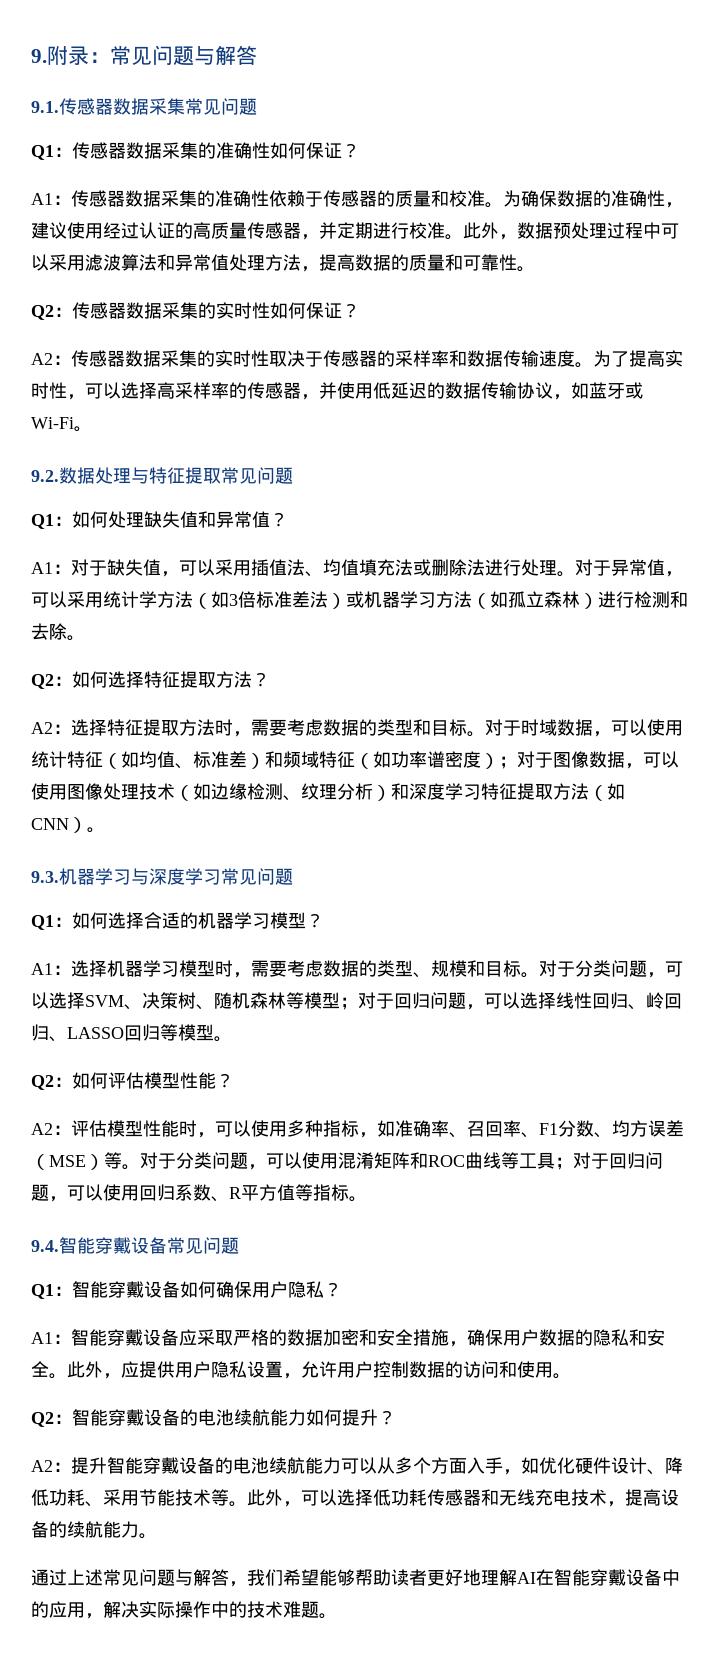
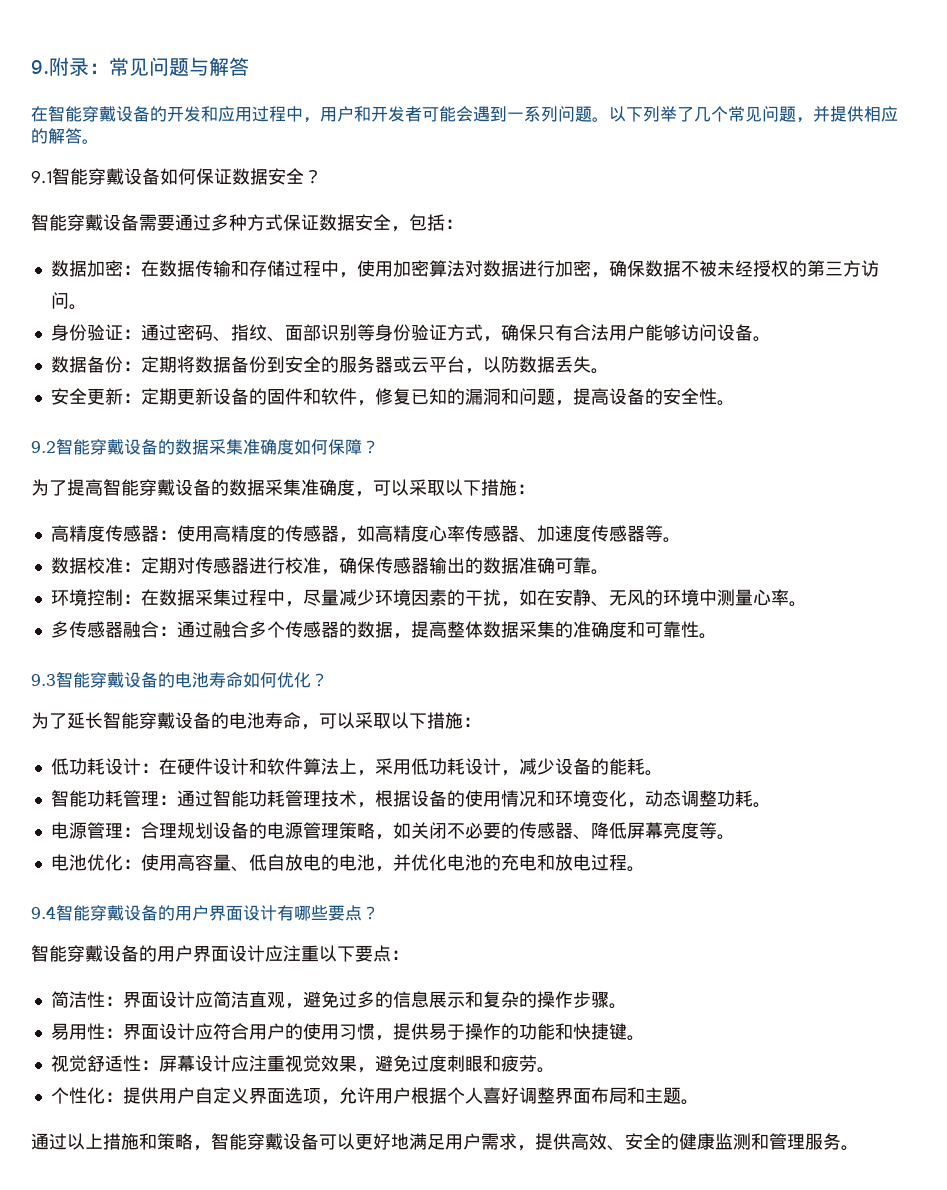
- 9.1.传感器数据采集常见问题
- Q1：传感器数据采集的准确性如何保证？
- A1：传感器数据采集的准确性依赖于传感器的质量和校准。为确保数据的准确性，建议使用经过认证的高质量传感器，并定期进行校准。此外，数据预处理过程中可以采用滤波算法和异常值处理方法，提高数据的质量和可靠性。
- Q2：传感器数据采集的实时性如何保证？
- A2：传感器数据采集的实时性取决于传感器的采样率和数据传输速度。为了提高实时性，可以选择高采样率的传感器，并使用低延迟的数据传输协议，如蓝牙或Wi-Fi。
- 9.2.数据处理与特征提取常见问题
- Q1：如何处理缺失值和异常值？
- A1：对于缺失值，可以采用插值法、均值填充法或删除法进行处理。对于异常值，可以采用统计学方法（如3倍标准差法）或机器学习方法（如孤立森林）进行检测和去除。
- Q2：如何选择特征提取方法？
- A2：选择特征提取方法时，需要考虑数据的类型和目标。对于时域数据，可以使用统计特征（如均值、标准差）和频域特征（如功率谱密度）；对于图像数据，可以使用图像处理技术（如边缘检测、纹理分析）和深度学习特征提取方法（如CNN）。
- 9.3.机器学习与深度学习常见问题
- Q1：如何选择合适的机器学习模型？
- A1：选择机器学习模型时，需要考虑数据的类型、规模和目标。对于分类问题，可以选择SVM、决策树、随机森林等模型；对于回归问题，可以选择线性回归、岭回归、LASSO回归等模型。
- Q2：如何评估模型性能？
- A2：评估模型性能时，可以使用多种指标，如准确率、召回率、F1分数、均方误差（MSE）等。对于分类问题，可以使用混淆矩阵和ROC曲线等工具；对于回归问题，可以使用回归系数、R平方值等指标。
- 9.4.智能穿戴设备常见问题
- Q1：智能穿戴设备如何确保用户隐私？
- A1：智能穿戴设备应采取严格的数据加密和安全措施，确保用户数据的隐私和安全。此外，应提供用户隐私设置，允许用户控制数据的访问和使用。
- Q2：智能穿戴设备的电池续航能力如何提升？
- A2：提升智能穿戴设备的电池续航能力可以从多个方面入手，如优化硬件设计、降低功耗、采用节能技术等。此外，可以选择低功耗传感器和无线充电技术，提高设备的续航能力。
- 通过上述常见问题与解答，我们希望能够帮助读者更好地理解AI在智能穿戴设备中的应用，解决实际操作中的技术难题。
+ 在智能穿戴设备的开发和应用过程中，用户和开发者可能会遇到一系列问题。以下列举了几个常见问题，并提供相应的解答。
+ 9.1智能穿戴设备如何保证数据安全？
+ 智能穿戴设备需要通过多种方式保证数据安全，包括：
+ 数据加密：在数据传输和存储过程中，使用加密算法对数据进行加密，确保数据不被未经授权的第三方访问。
+ 身份验证：通过密码、指纹、面部识别等身份验证方式，确保只有合法用户能够访问设备。
+ 数据备份：定期将数据备份到安全的服务器或云平台，以防数据丢失。
+ 安全更新：定期更新设备的固件和软件，修复已知的漏洞和问题，提高设备的安全性。
+ 9.2智能穿戴设备的数据采集准确度如何保障？
+ 为了提高智能穿戴设备的数据采集准确度，可以采取以下措施：
+ 高精度传感器：使用高精度的传感器，如高精度心率传感器、加速度传感器等。
+ 数据校准：定期对传感器进行校准，确保传感器输出的数据准确可靠。
+ 环境控制：在数据采集过程中，尽量减少环境因素的干扰，如在安静、无风的环境中测量心率。
+ 多传感器融合：通过融合多个传感器的数据，提高整体数据采集的准确度和可靠性。
+ 9.3智能穿戴设备的电池寿命如何优化？
+ 为了延长智能穿戴设备的电池寿命，可以采取以下措施：
+ 低功耗设计：在硬件设计和软件算法上，采用低功耗设计，减少设备的能耗。
+ 智能功耗管理：通过智能功耗管理技术，根据设备的使用情况和环境变化，动态调整功耗。
+ 电源管理：合理规划设备的电源管理策略，如关闭不必要的传感器、降低屏幕亮度等。
+ 电池优化：使用高容量、低自放电的电池，并优化电池的充电和放电过程。
+ 9.4智能穿戴设备的用户界面设计有哪些要点？
+ 智能穿戴设备的用户界面设计应注重以下要点：
+ 简洁性：界面设计应简洁直观，避免过多的信息展示和复杂的操作步骤。
+ 易用性：界面设计应符合用户的使用习惯，提供易于操作的功能和快捷键。
+ 视觉舒适性：屏幕设计应注重视觉效果，避免过度刺眼和疲劳。
+ 个性化：提供用户自定义界面选项，允许用户根据个人喜好调整界面布局和主题。
+ 通过以上措施和策略，智能穿戴设备可以更好地满足用户需求，提供高效、安全的健康监测和管理服务。

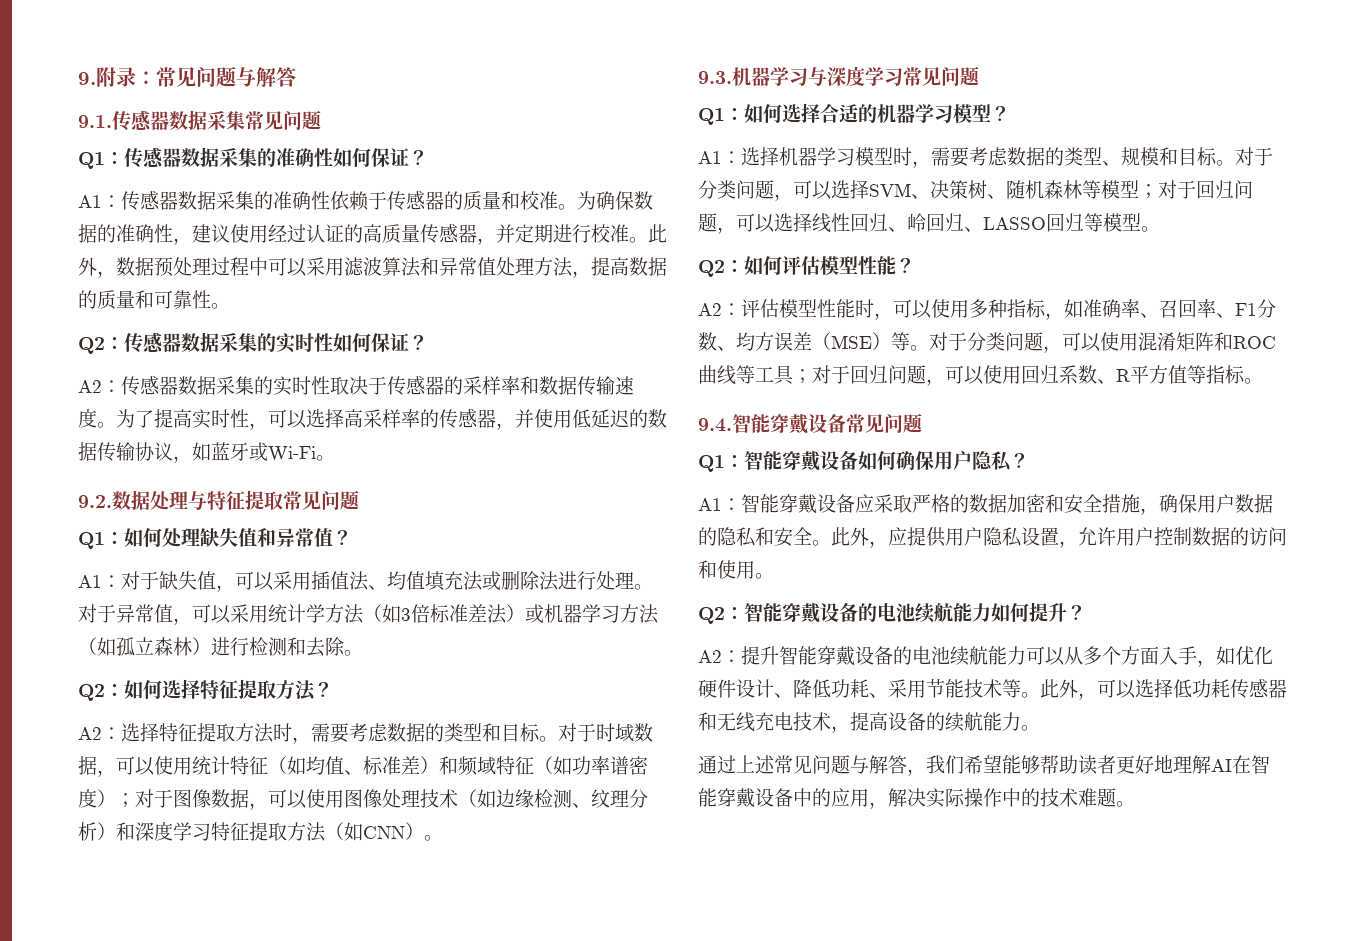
- 在智能穿戴设备的开发和应用过程中，用户和开发者可能会遇到一系列问题。以下列举了几个常见问题，并提供相应的解答。
- 9.1智能穿戴设备如何保证数据安全？
- 智能穿戴设备需要通过多种方式保证数据安全，包括：
- 数据加密：在数据传输和存储过程中，使用加密算法对数据进行加密，确保数据不被未经授权的第三方访问。
- 身份验证：通过密码、指纹、面部识别等身份验证方式，确保只有合法用户能够访问设备。
- 数据备份：定期将数据备份到安全的服务器或云平台，以防数据丢失。
- 安全更新：定期更新设备的固件和软件，修复已知的漏洞和问题，提高设备的安全性。
- 9.2智能穿戴设备的数据采集准确度如何保障？
- 为了提高智能穿戴设备的数据采集准确度，可以采取以下措施：
- 高精度传感器：使用高精度的传感器，如高精度心率传感器、加速度传感器等。
- 数据校准：定期对传感器进行校准，确保传感器输出的数据准确可靠。
- 环境控制：在数据采集过程中，尽量减少环境因素的干扰，如在安静、无风的环境中测量心率。
- 多传感器融合：通过融合多个传感器的数据，提高整体数据采集的准确度和可靠性。
- 9.3智能穿戴设备的电池寿命如何优化？
- 为了延长智能穿戴设备的电池寿命，可以采取以下措施：
- 低功耗设计：在硬件设计和软件算法上，采用低功耗设计，减少设备的能耗。
- 智能功耗管理：通过智能功耗管理技术，根据设备的使用情况和环境变化，动态调整功耗。
- 电源管理：合理规划设备的电源管理策略，如关闭不必要的传感器、降低屏幕亮度等。
- 电池优化：使用高容量、低自放电的电池，并优化电池的充电和放电过程。
- 9.4智能穿戴设备的用户界面设计有哪些要点？
- 智能穿戴设备的用户界面设计应注重以下要点：
- 简洁性：界面设计应简洁直观，避免过多的信息展示和复杂的操作步骤。
- 易用性：界面设计应符合用户的使用习惯，提供易于操作的功能和快捷键。
- 视觉舒适性：屏幕设计应注重视觉效果，避免过度刺眼和疲劳。
- 个性化：提供用户自定义界面选项，允许用户根据个人喜好调整界面布局和主题。
- 通过以上措施和策略，智能穿戴设备可以更好地满足用户需求，提供高效、安全的健康监测和管理服务。
+ 9.1.传感器数据采集常见问题
+ Q1：传感器数据采集的准确性如何保证？
+ A1：传感器数据采集的准确性依赖于传感器的质量和校准。为确保数据的准确性，建议使用经过认证的高质量传感器，并定期进行校准。此外，数据预处理过程中可以采用滤波算法和异常值处理方法，提高数据的质量和可靠性。
+ Q2：传感器数据采集的实时性如何保证？
+ A2：传感器数据采集的实时性取决于传感器的采样率和数据传输速度。为了提高实时性，可以选择高采样率的传感器，并使用低延迟的数据传输协议，如蓝牙或Wi-Fi。
+ 9.2.数据处理与特征提取常见问题
+ Q1：如何处理缺失值和异常值？
+ A1：对于缺失值，可以采用插值法、均值填充法或删除法进行处理。对于异常值，可以采用统计学方法（如3倍标准差法）或机器学习方法（如孤立森林）进行检测和去除。
+ Q2：如何选择特征提取方法？
+ A2：选择特征提取方法时，需要考虑数据的类型和目标。对于时域数据，可以使用统计特征（如均值、标准差）和频域特征（如功率谱密度）；对于图像数据，可以使用图像处理技术（如边缘检测、纹理分析）和深度学习特征提取方法（如CNN）。
+ 9.3.机器学习与深度学习常见问题
+ Q1：如何选择合适的机器学习模型？
+ A1：选择机器学习模型时，需要考虑数据的类型、规模和目标。对于分类问题，可以选择SVM、决策树、随机森林等模型；对于回归问题，可以选择线性回归、岭回归、LASSO回归等模型。
+ Q2：如何评估模型性能？
+ A2：评估模型性能时，可以使用多种指标，如准确率、召回率、F1分数、均方误差（MSE）等。对于分类问题，可以使用混淆矩阵和ROC曲线等工具；对于回归问题，可以使用回归系数、R平方值等指标。
+ 9.4.智能穿戴设备常见问题
+ Q1：智能穿戴设备如何确保用户隐私？
+ A1：智能穿戴设备应采取严格的数据加密和安全措施，确保用户数据的隐私和安全。此外，应提供用户隐私设置，允许用户控制数据的访问和使用。
+ Q2：智能穿戴设备的电池续航能力如何提升？
+ A2：提升智能穿戴设备的电池续航能力可以从多个方面入手，如优化硬件设计、降低功耗、采用节能技术等。此外，可以选择低功耗传感器和无线充电技术，提高设备的续航能力。
+ 通过上述常见问题与解答，我们希望能够帮助读者更好地理解AI在智能穿戴设备中的应用，解决实际操作中的技术难题。

